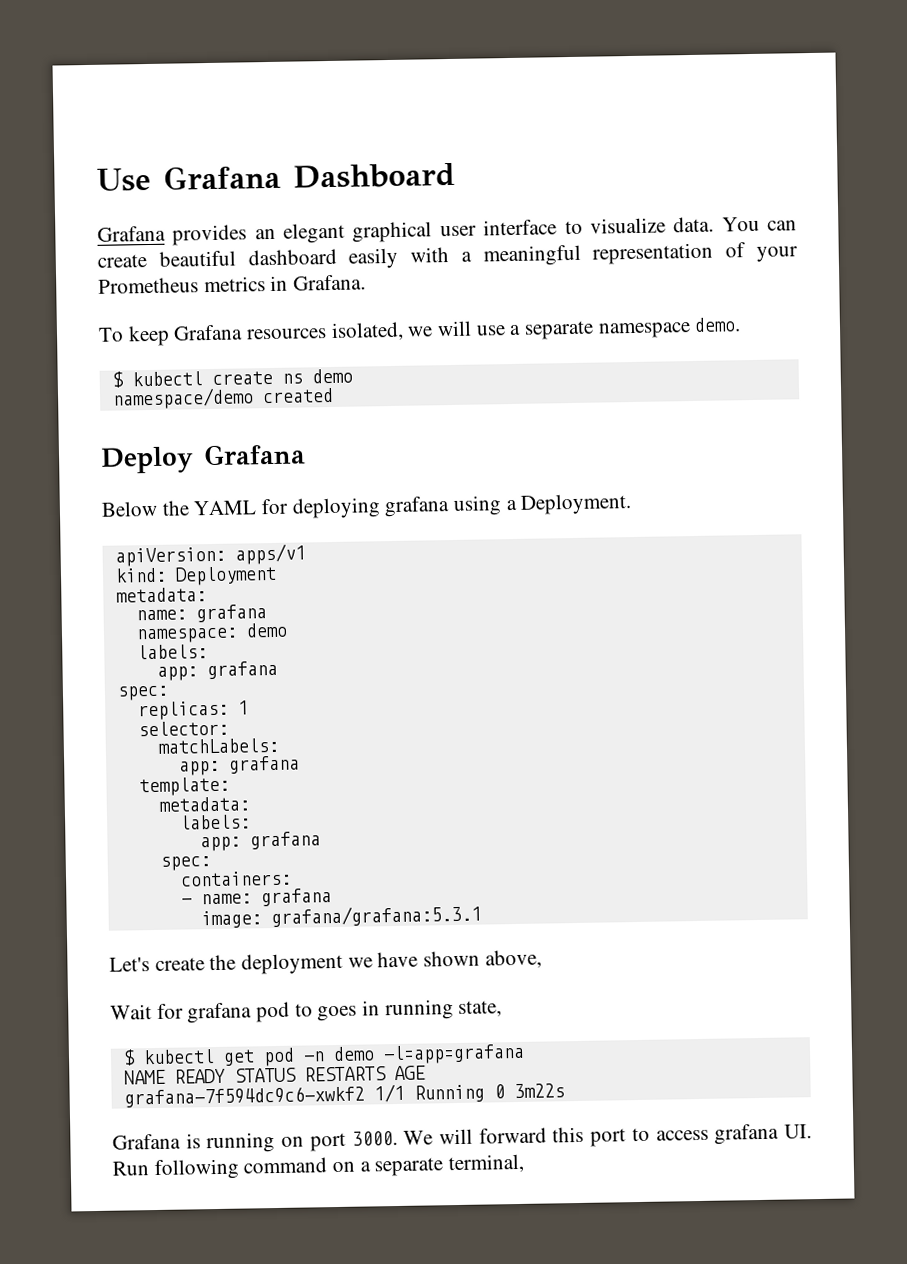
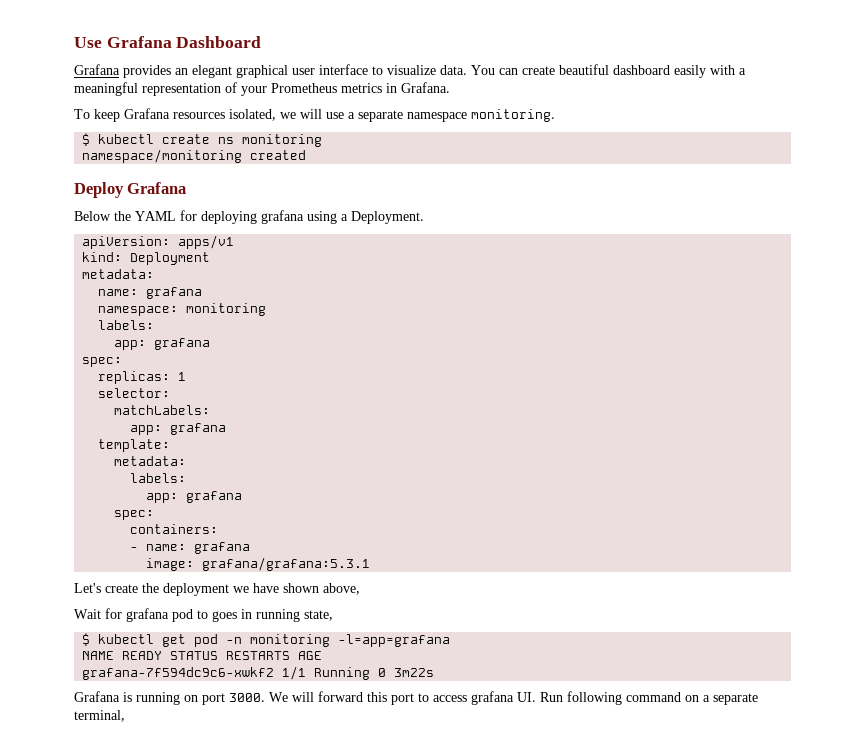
- To keep Grafana resources isolated, we will use a separate namespace demo.
+ To keep Grafana resources isolated, we will use a separate namespace monitoring.
- $ kubectl create ns demo
- namespace/demo created
+ $ kubectl create ns monitoring
+ namespace/monitoring created
- namespace: demo
+ namespace: monitoring
- $ kubectl get pod -n demo -l=app=grafana
+ $ kubectl get pod -n monitoring -l=app=grafana

